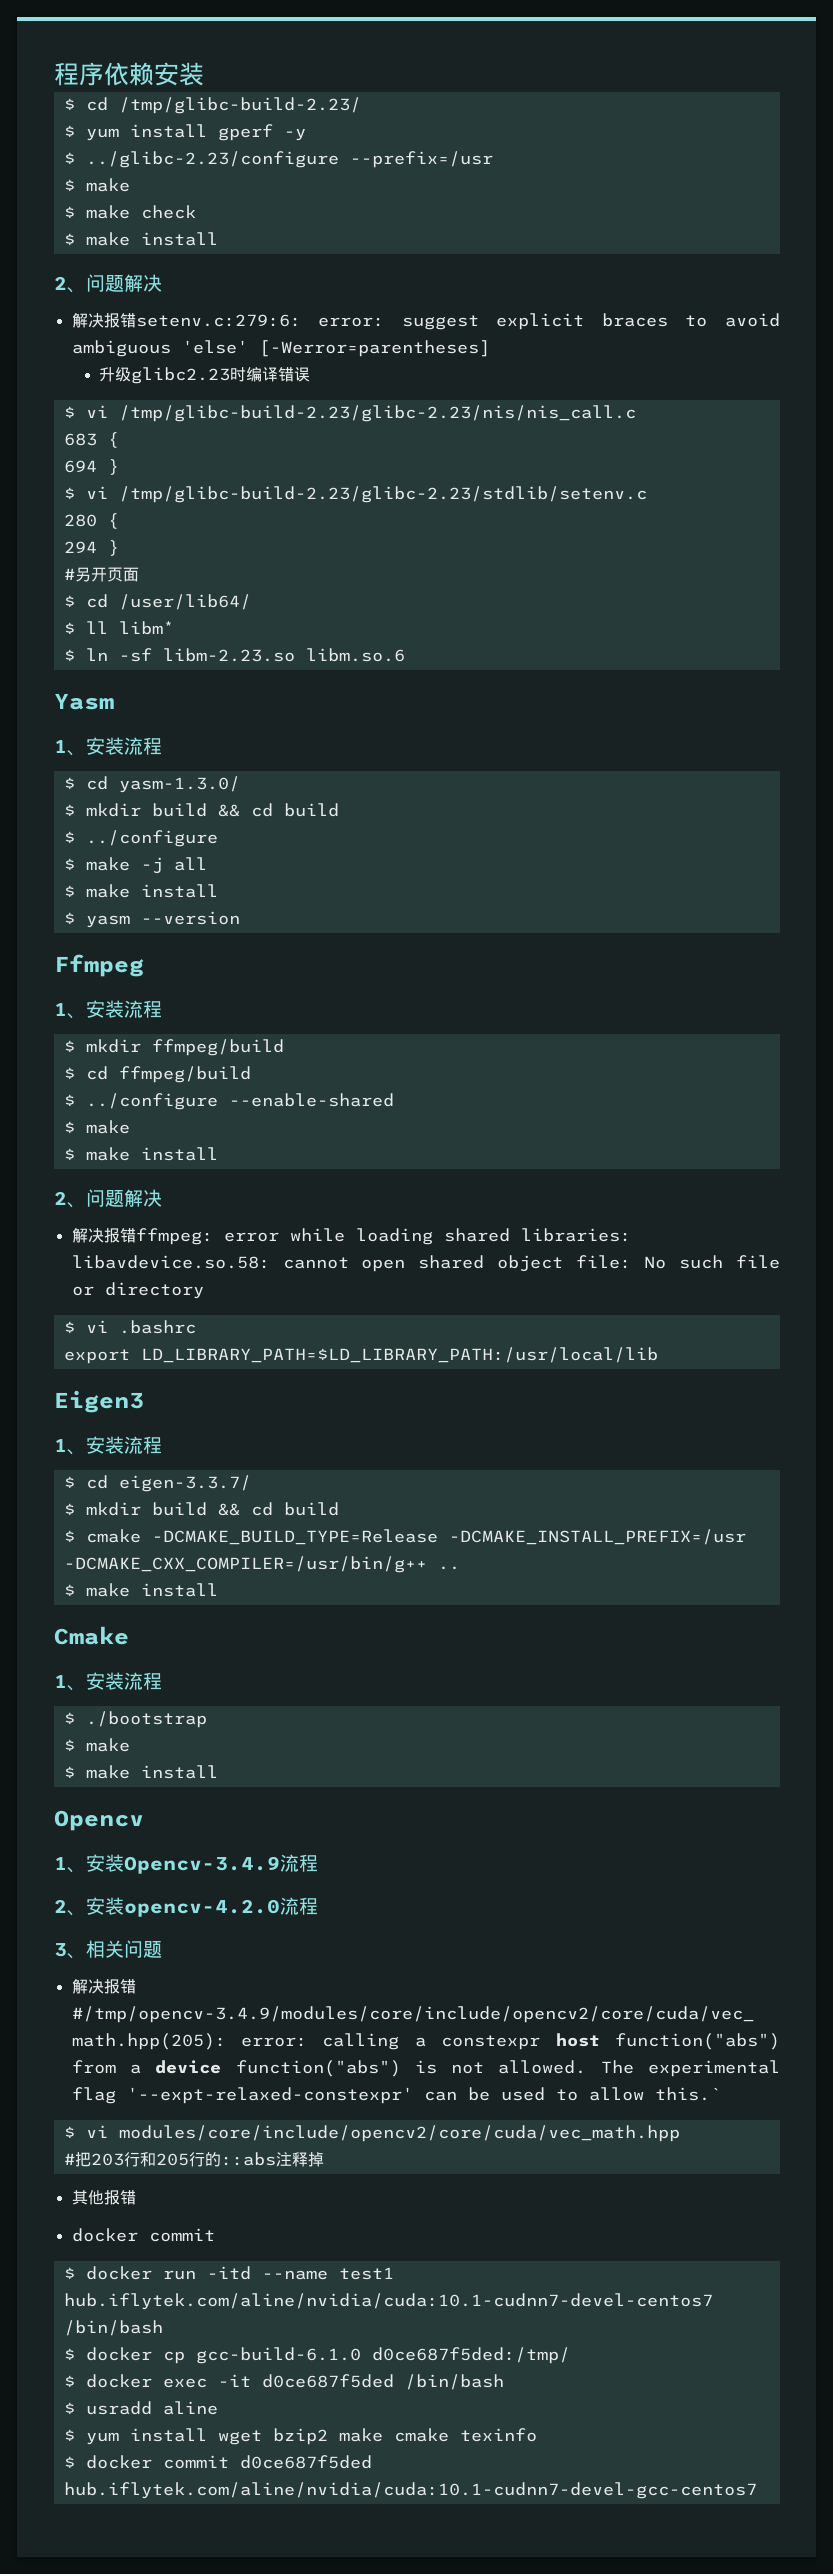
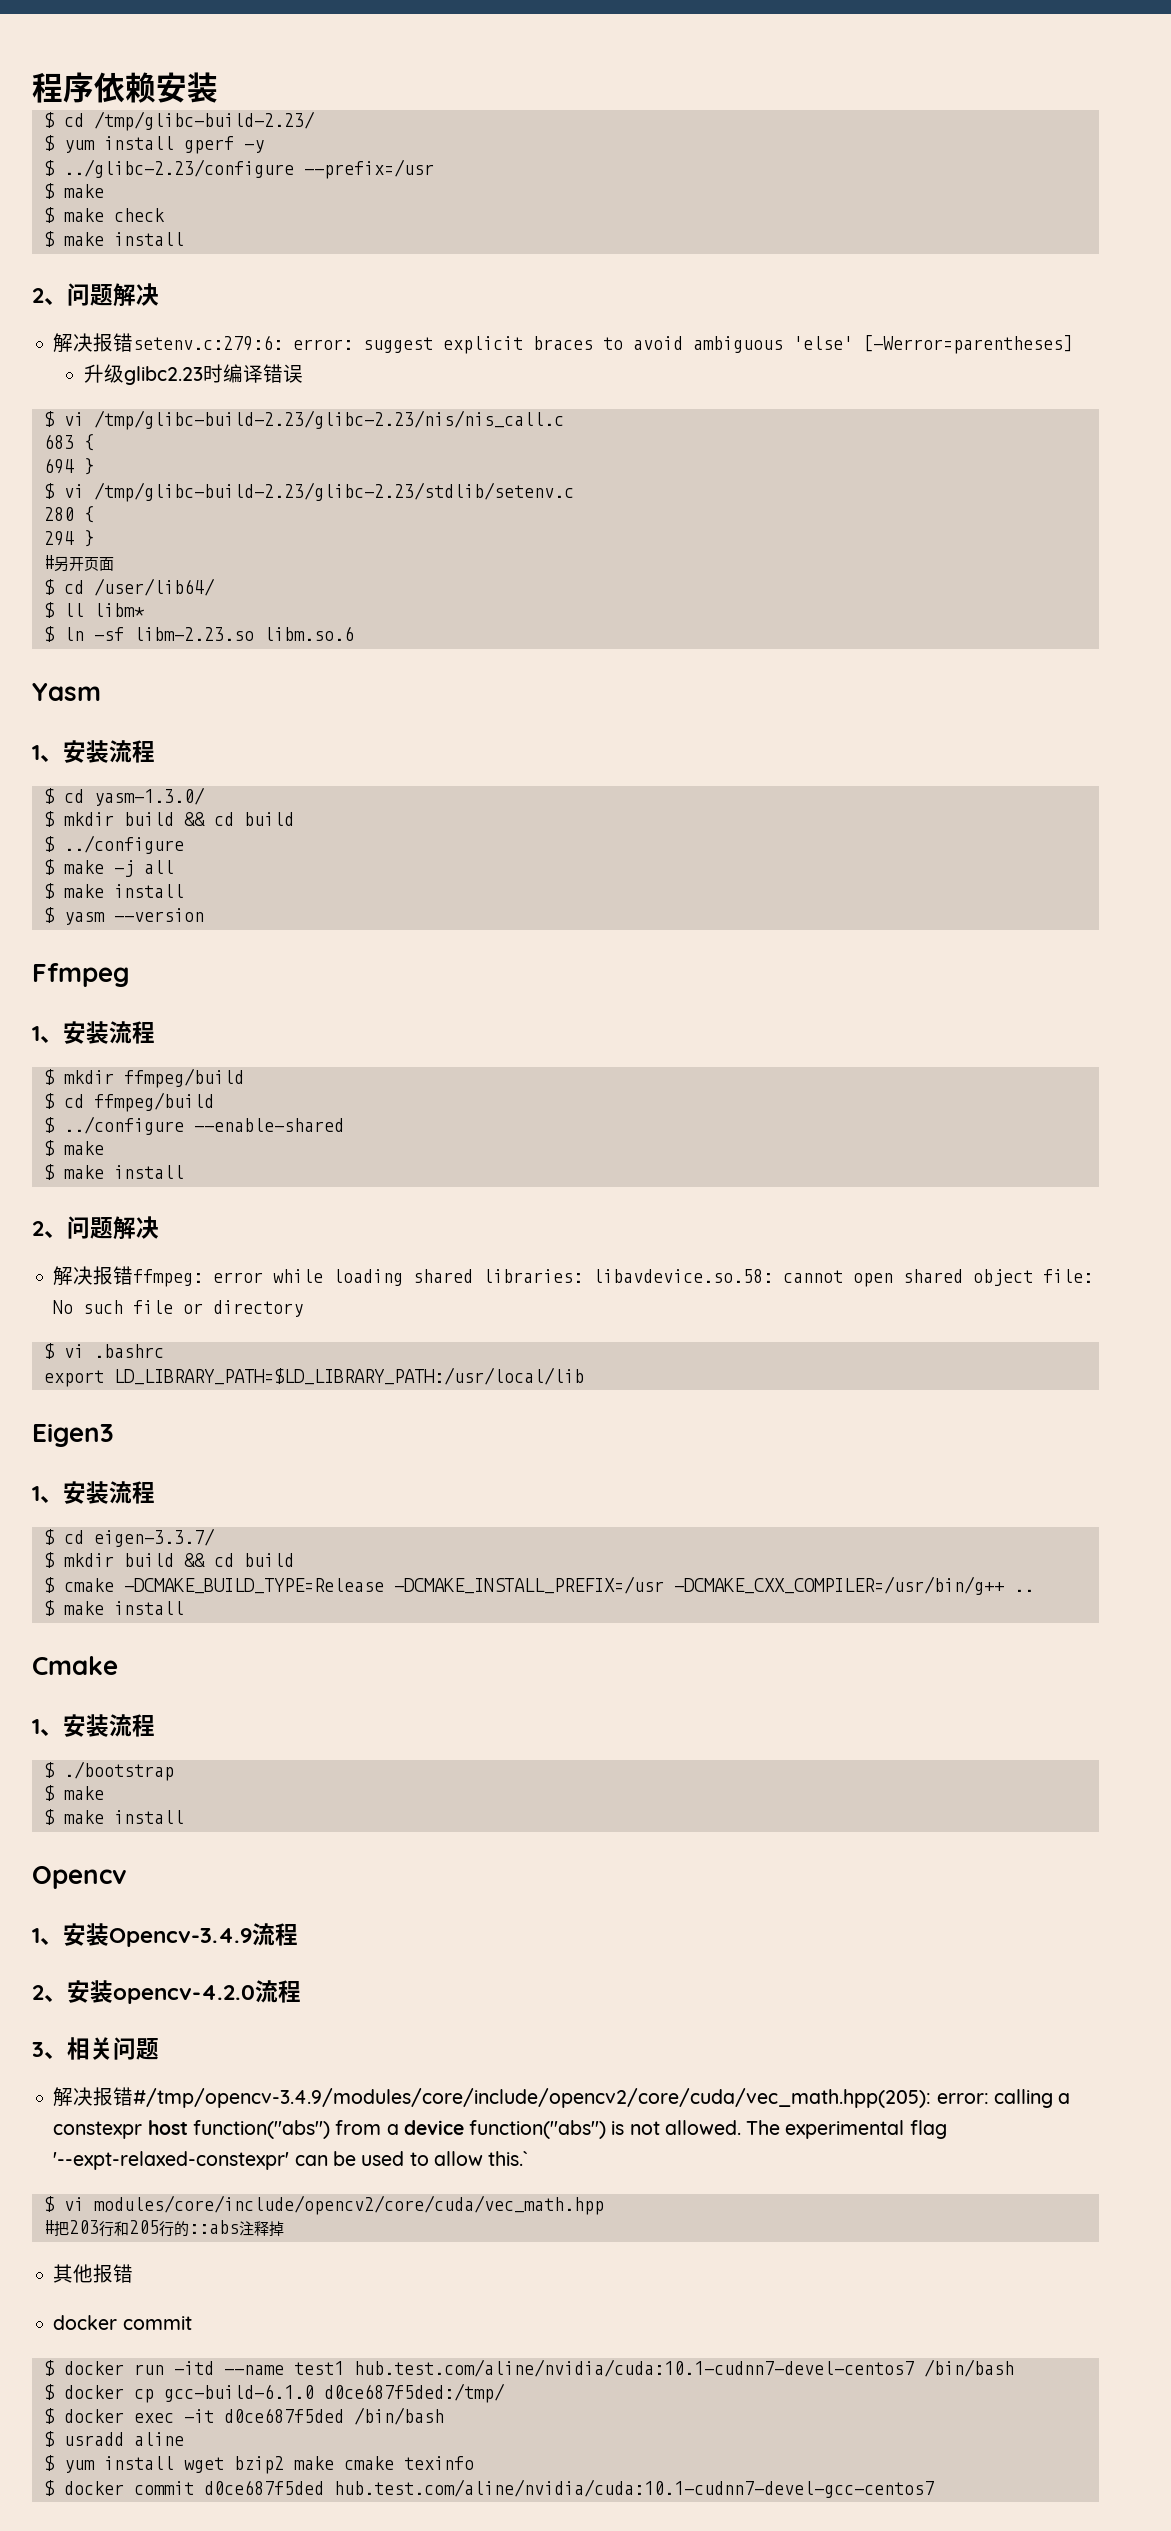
- $ docker run -itd --name test1 hub.iflytek.com/aline/nvidia/cuda:10.1-cudnn7-devel-centos7 /bin/bash
+ $ docker run -itd --name test1 hub.test.com/aline/nvidia/cuda:10.1-cudnn7-devel-centos7 /bin/bash
- $ docker commit d0ce687f5ded hub.iflytek.com/aline/nvidia/cuda:10.1-cudnn7-devel-gcc-centos7
+ $ docker commit d0ce687f5ded hub.test.com/aline/nvidia/cuda:10.1-cudnn7-devel-gcc-centos7

